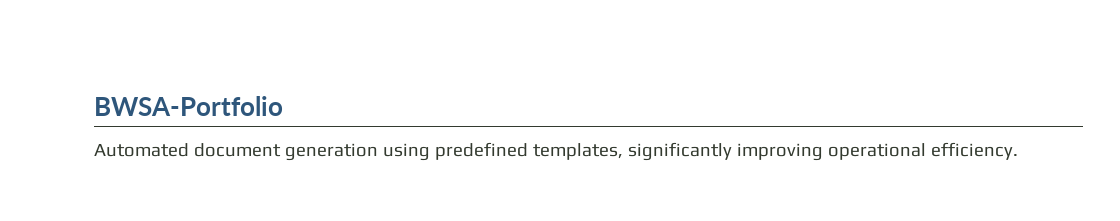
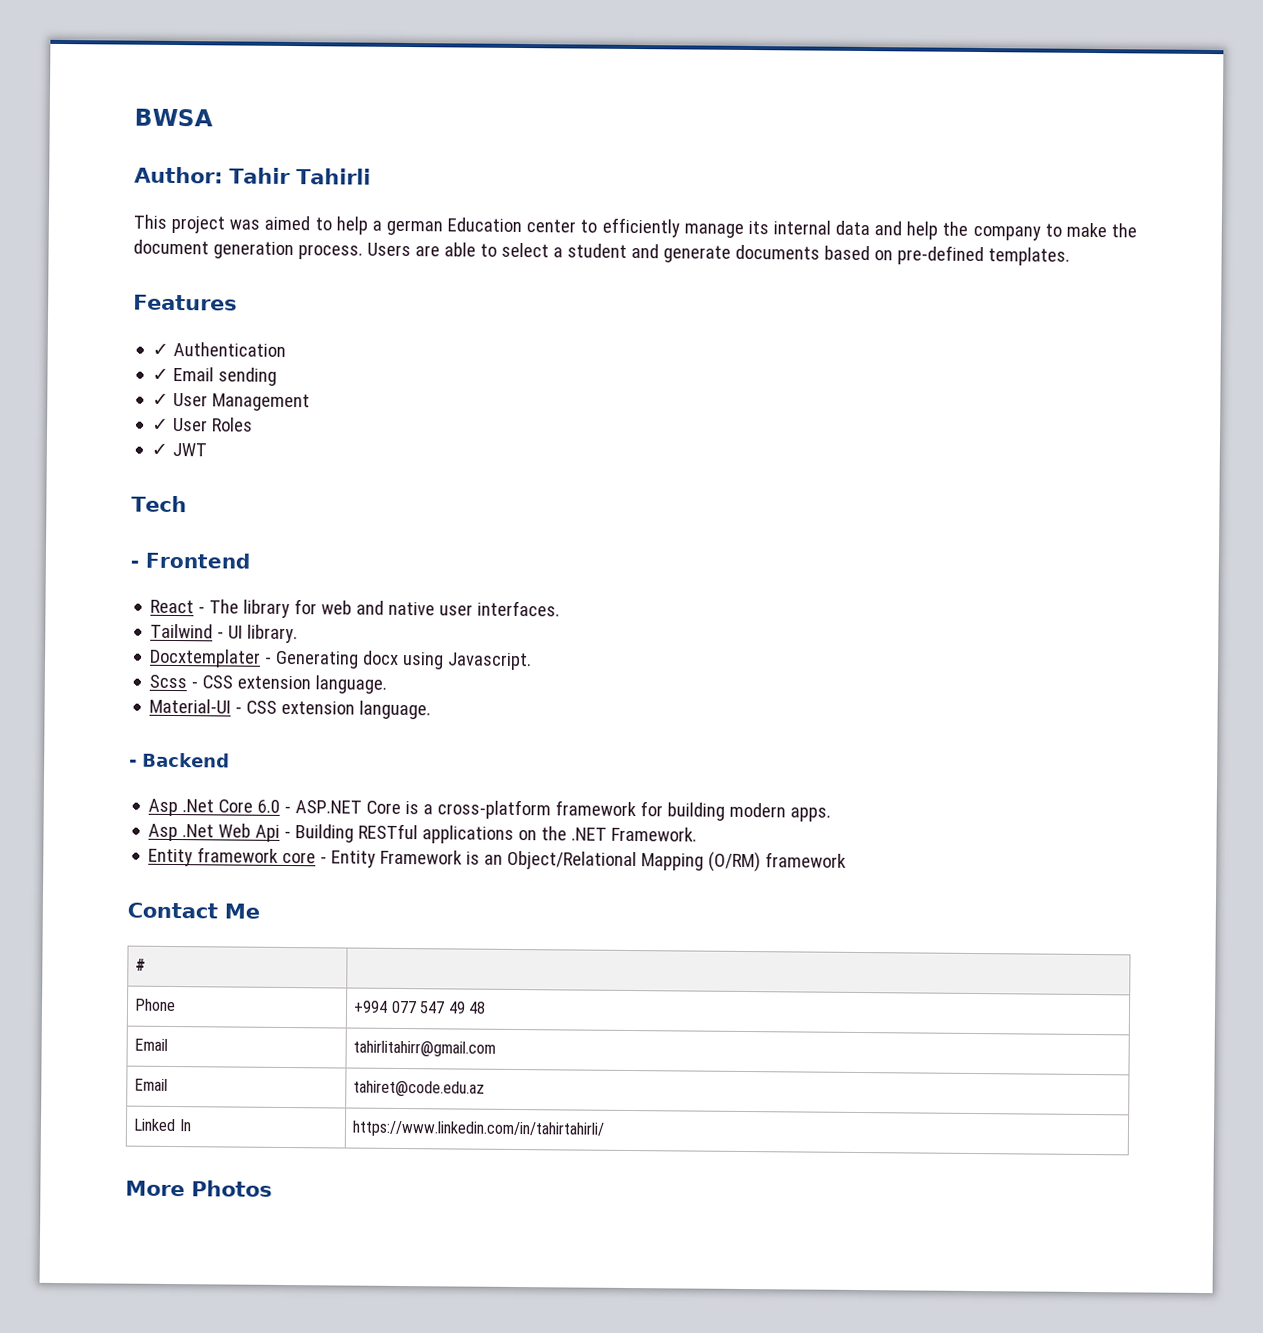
- BWSA-Portfolio
- Automated document generation using predefined templates, significantly improving operational efficiency.
+ BWSA
+ Author: Tahir Tahirli
+ This project was aimed to help a german Education center to efficiently manage its internal data and help the company to make the document generation process. Users are able to select a student and generate documents based on pre-defined templates.
+ Features
+ ✓ Authentication
+ ✓ Email sending
+ ✓ User Management
+ ✓ User Roles
+ ✓ JWT
+ Tech
+ - Frontend
+ React - The library for web and native user interfaces.
+ Tailwind - UI library.
+ Docxtemplater - Generating docx using Javascript.
+ Scss - CSS extension language.
+ Material-UI - CSS extension language.
+ - Backend
+ Asp .Net Core 6.0 - ASP.NET Core is a cross-platform framework for building modern apps.
+ Asp .Net Web Api - Building RESTful applications on the .NET Framework.
+ Entity framework core - Entity Framework is an Object/Relational Mapping (O/RM) framework
+ Contact Me
+ # |
+ Phone | +994 077 547 49 48
+ Email | tahirlitahirr@gmail.com
+ Email | tahiret@code.edu.az
+ Linked In | https://www.linkedin.com/in/tahirtahirli/
+ More Photos

